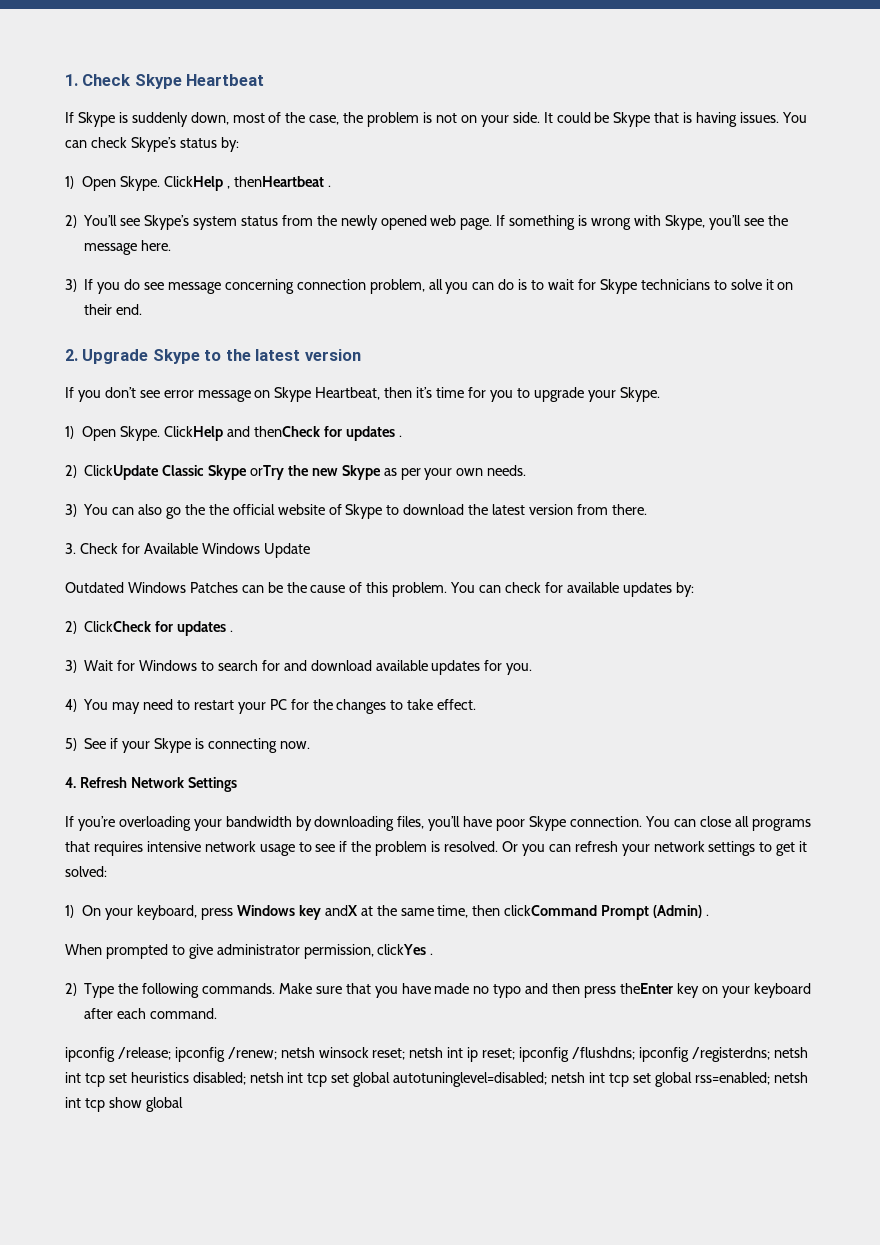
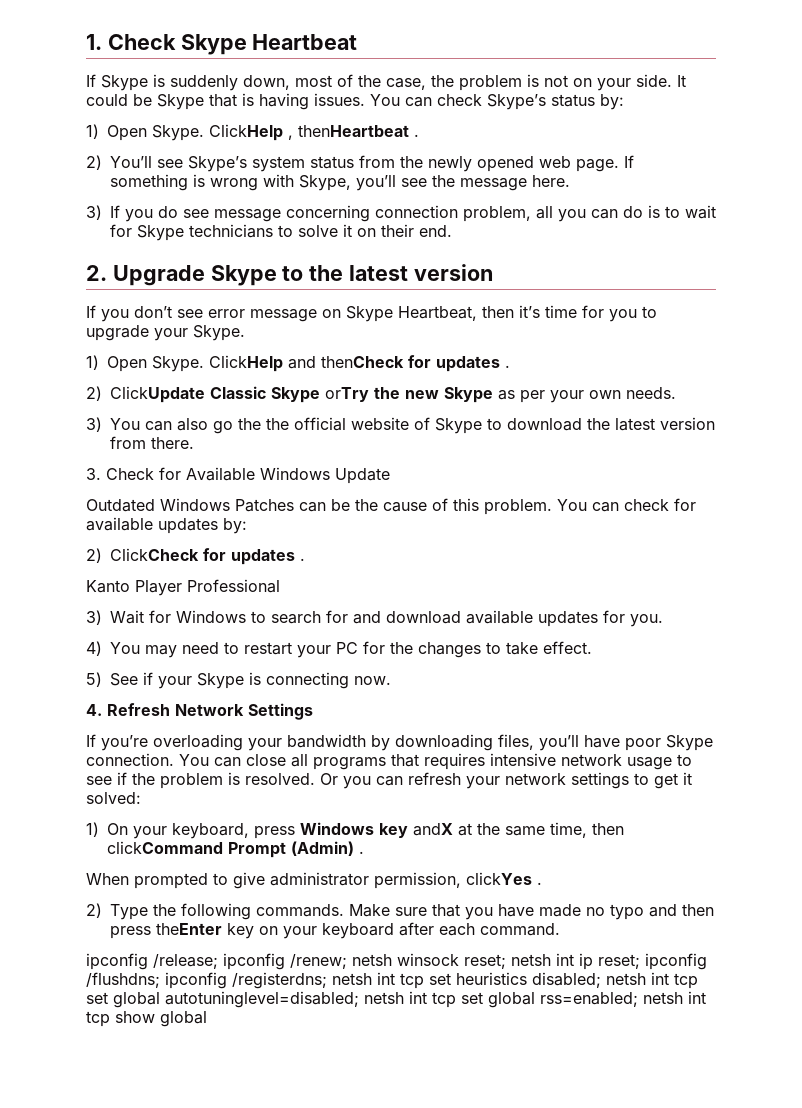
+ Kanto Player Professional

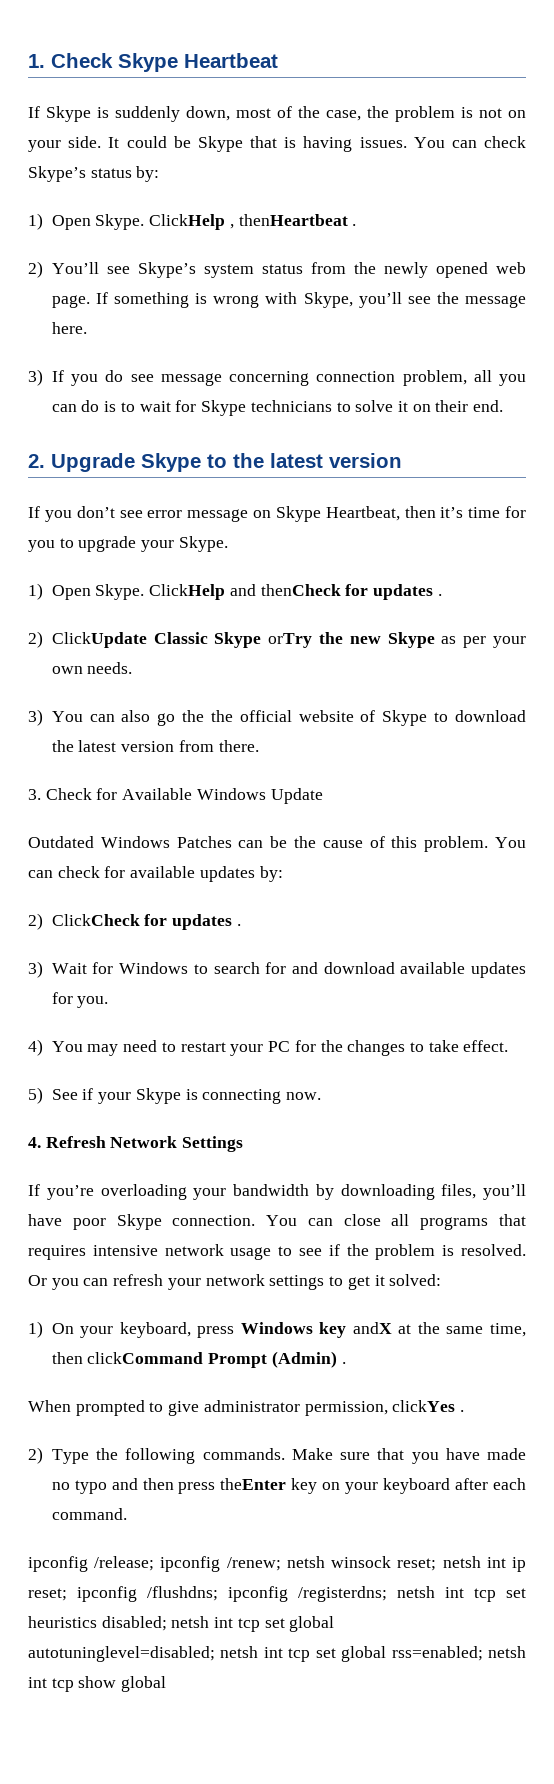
- Kanto Player Professional

